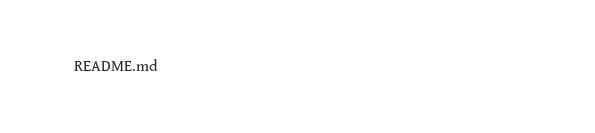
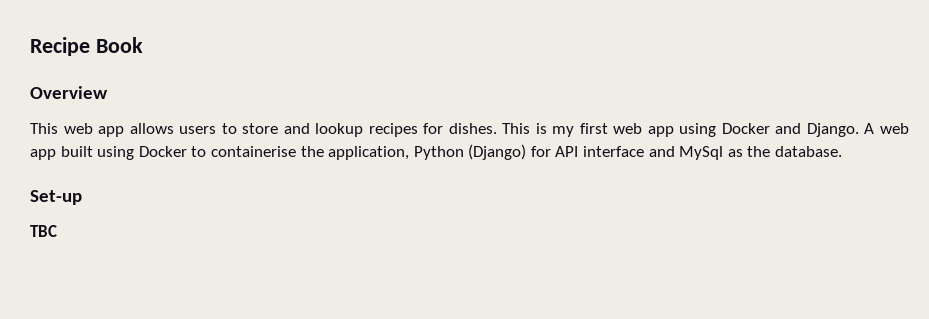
- README.md
+ Recipe Book
+ Overview
+ This web app allows users to store and lookup recipes for dishes. This is my first web app using Docker and Django. A web app built using Docker to containerise the application, Python (Django) for API interface and MySql as the database.
+ Set-up
+ TBC

